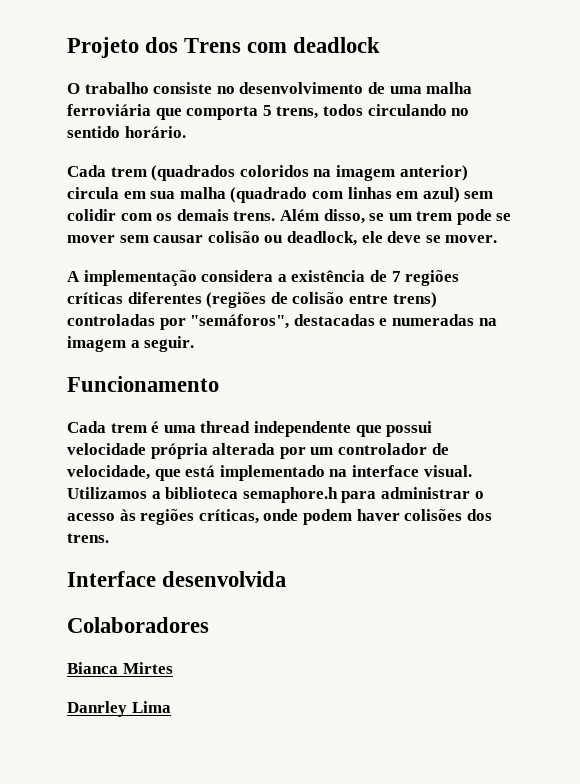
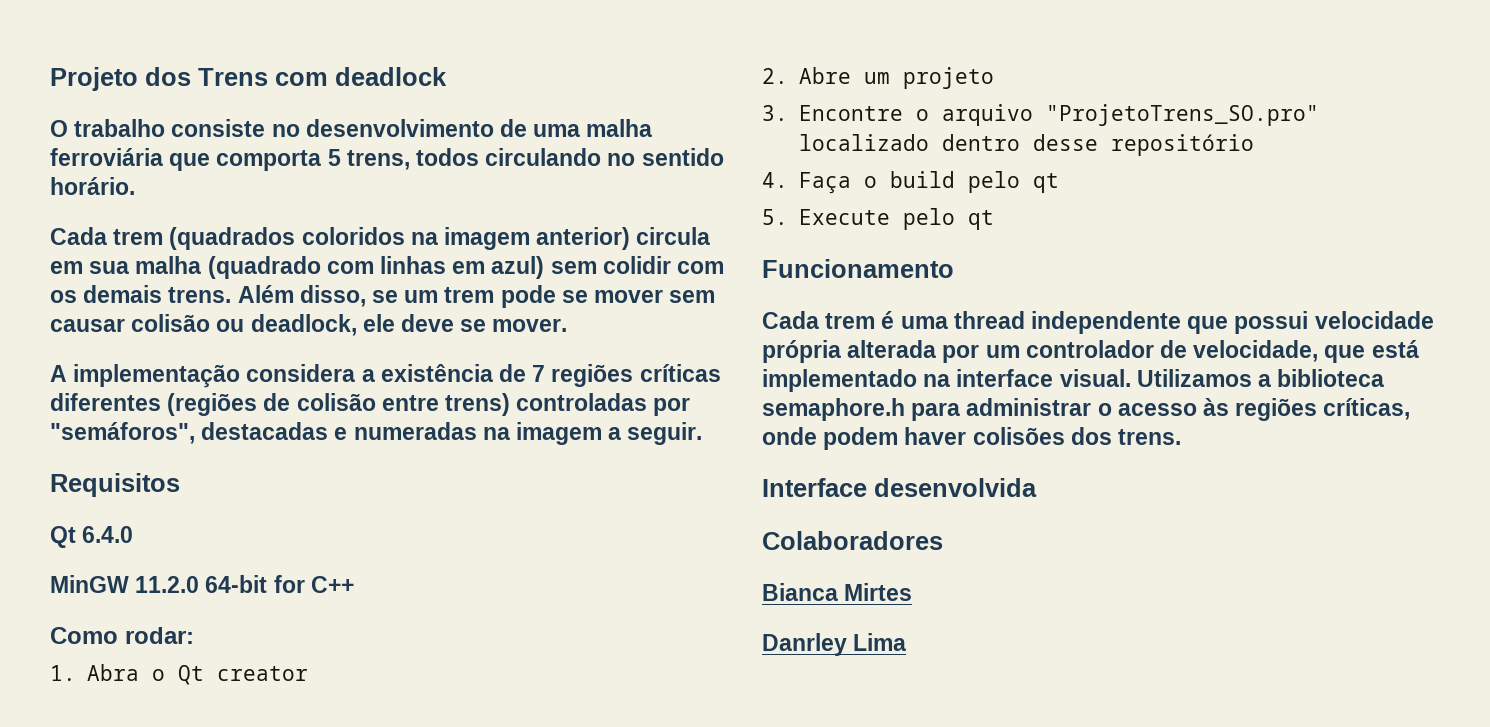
+ Requisitos
+ Qt 6.4.0
+ MinGW 11.2.0 64-bit for C++
+ Como rodar:
+ 1. Abra o Qt creator
+ 2. Abre um projeto
+ 3. Encontre o arquivo "ProjetoTrens_SO.pro" localizado dentro desse repositório
+ 4. Faça o build pelo qt
+ 5. Execute pelo qt

